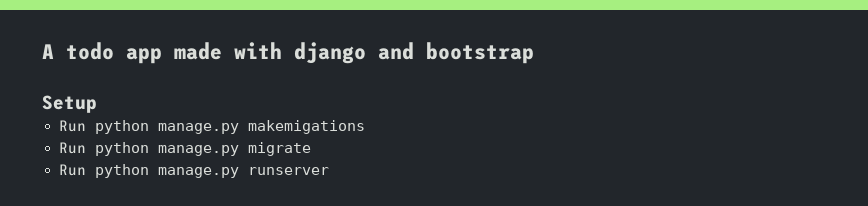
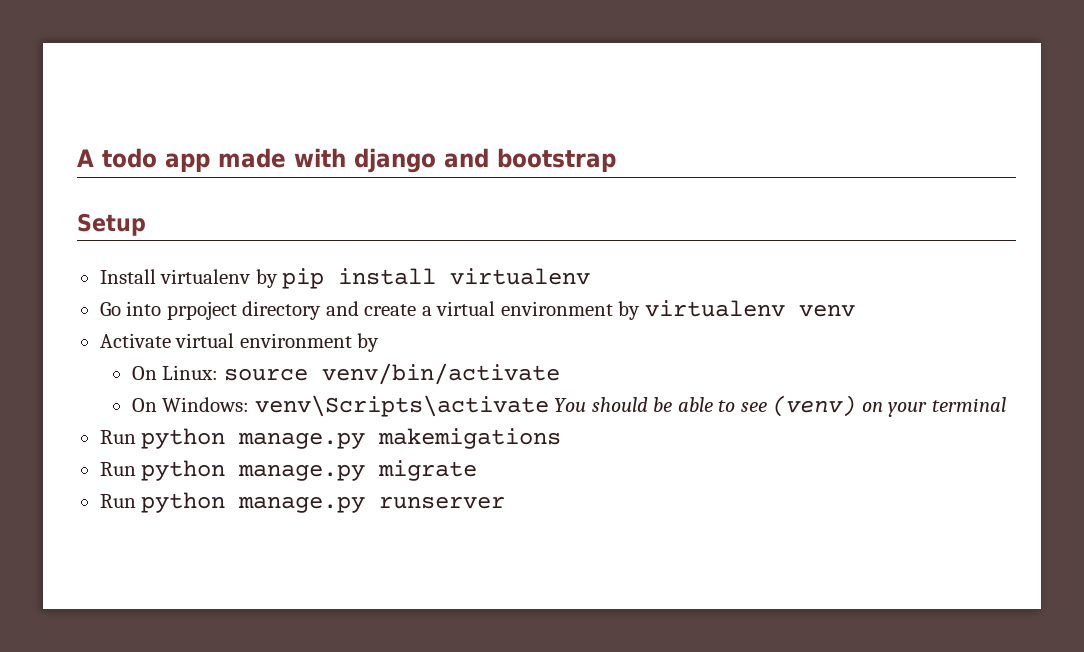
+ Install virtualenv by pip install virtualenv
+ Go into prpoject directory and create a virtual environment by virtualenv venv
+ Activate virtual environment by
+ On Linux: source venv/bin/activate
+ On Windows: venv\Scripts\activate You should be able to see (venv) on your terminal

